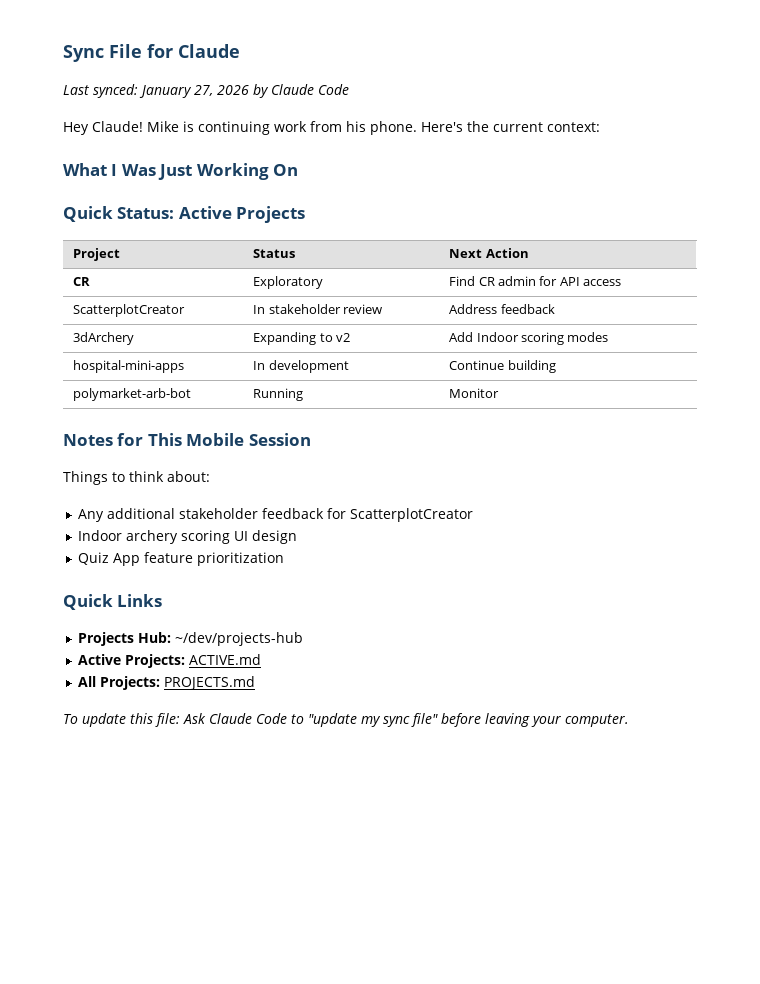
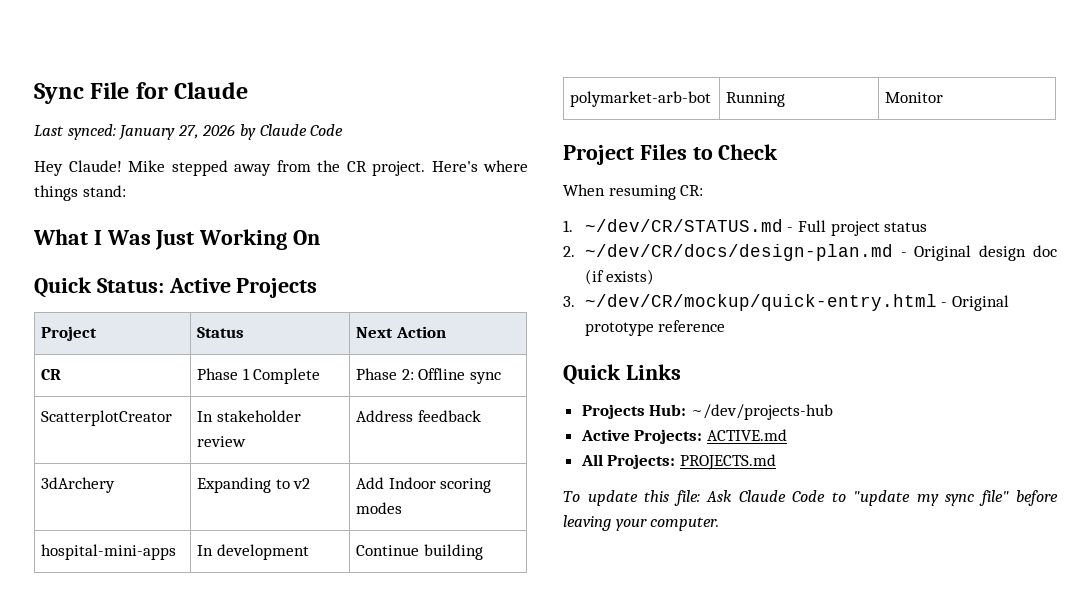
- Mike is continuing work from his phone. Here's the current context:
+ Mike stepped away from the CR project. Here's where things stand:
- CR | Exploratory | Find CR admin for API access
+ CR | Phase 1 Complete | Phase 2: Offline sync
- Notes for This Mobile Session
- Things to think about:
- Any additional stakeholder feedback for ScatterplotCreator
- Indoor archery scoring UI design
- Quiz App feature prioritization
+ Project Files to Check
+ When resuming CR:
+ 1. ~/dev/CR/STATUS.md - Full project status
+ 2. ~/dev/CR/docs/design-plan.md - Original design doc (if exists)
+ 3. ~/dev/CR/mockup/quick-entry.html - Original prototype reference

